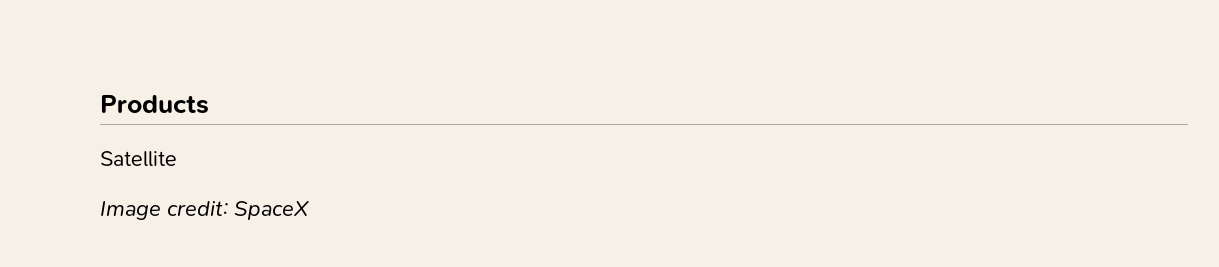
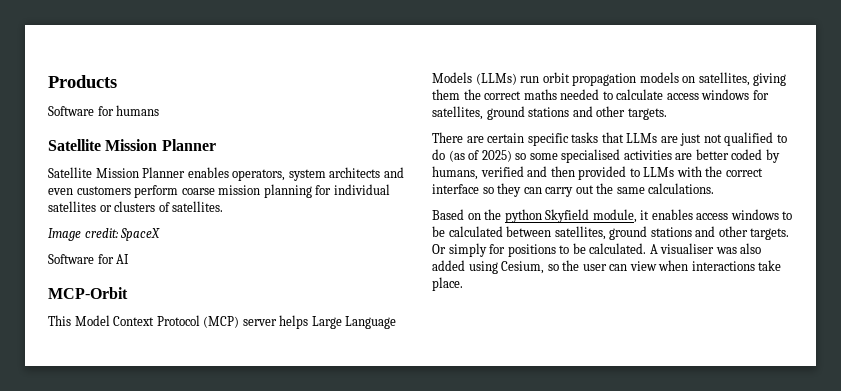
- Satellite
+ Software for humans
+ Satellite Mission Planner
+ Satellite Mission Planner enables operators, system architects and even customers perform coarse mission planning for individual satellites or clusters of satellites.
  Image credit: SpaceX
+ Software for AI
+ MCP-Orbit
+ This Model Context Protocol (MCP) server helps Large Language Models (LLMs) run orbit propagation models on satellites, giving them the correct maths needed to calculate access windows for satellites, ground stations and other targets.
+ There are certain specific tasks that LLMs are just not qualified to do (as of 2025) so some specialised activities are better coded by humans, verified and then provided to LLMs with the correct interface so they can carry out the same calculations.
+ Based on the python Skyfield module, it enables access windows to be calculated between satellites, ground stations and other targets. Or simply for positions to be calculated. A visualiser was also added using Cesium, so the user can view when interactions take place.

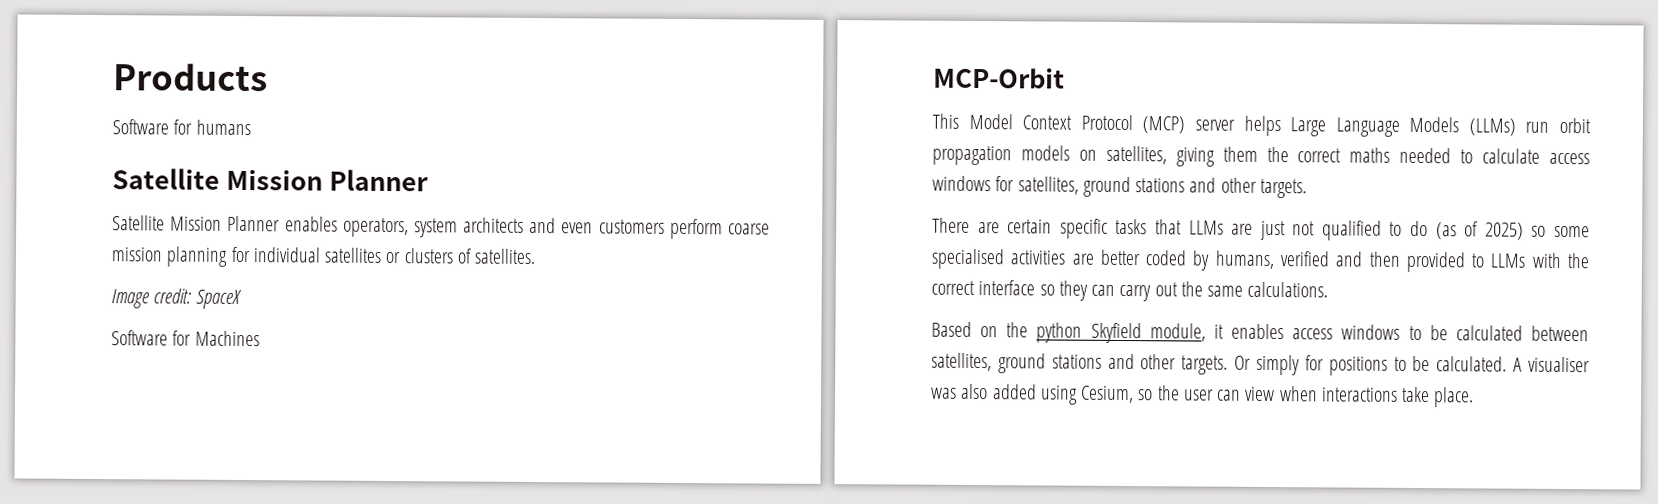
- Software for AI
+ Software for Machines

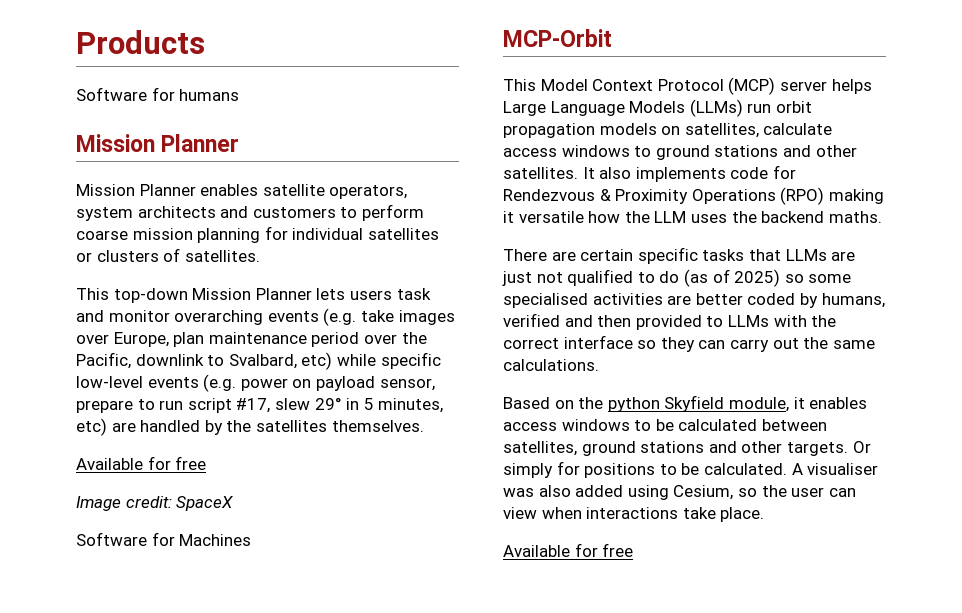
  Software for humans
- Satellite Mission Planner
+ Mission Planner
- Satellite Mission Planner enables operators, system architects and even customers perform coarse mission planning for individual satellites or clusters of satellites.
+ Mission Planner enables satellite operators, system architects and customers to perform coarse mission planning for individual satellites or clusters of satellites.
+ This top-down Mission Planner lets users task and monitor overarching events (e.g. take images over Europe, plan maintenance period over the Pacific, downlink to Svalbard, etc) while specific low-level events (e.g. power on payload sensor, prepare to run script #17, slew 29° in 5 minutes, etc) are handled by the satellites themselves.
+ Available for free
- This Model Context Protocol (MCP) server helps Large Language Models (LLMs) run orbit propagation models on satellites, giving them the correct maths needed to calculate access windows for satellites, ground stations and other targets.
+ This Model Context Protocol (MCP) server helps Large Language Models (LLMs) run orbit propagation models on satellites, calculate access windows to ground stations and other satellites. It also implements code for Rendezvous & Proximity Operations (RPO) making it versatile how the LLM uses the backend maths.
  A visualiser was also added using Cesium, so the user can view when interactions take place.
+ Available for free

